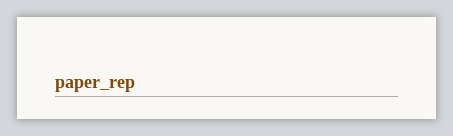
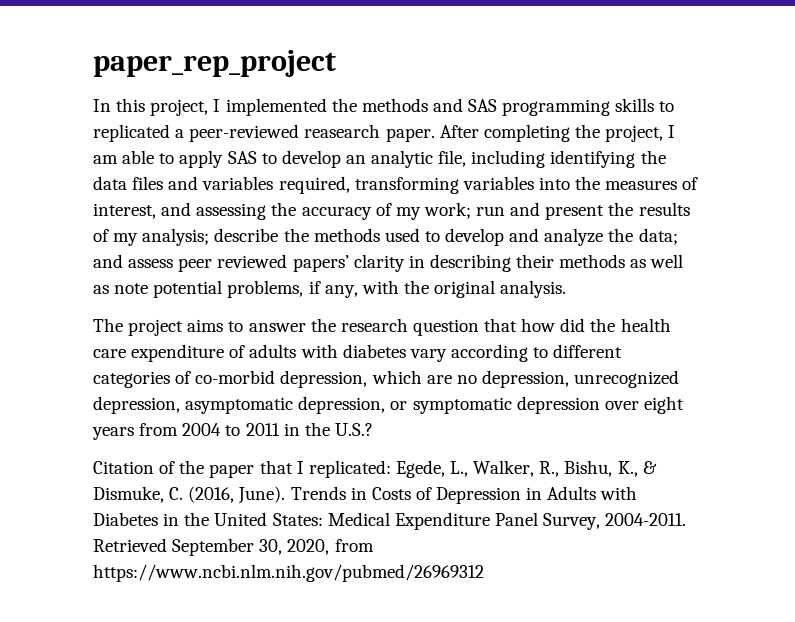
- paper_rep
+ paper_rep_project
+ In this project, I implemented the methods and SAS programming skills to replicated a peer-reviewed reasearch paper. After completing the project, I am able to apply SAS to develop an analytic file, including identifying the data files and variables required, transforming variables into the measures of interest, and assessing the accuracy of my work; run and present the results of my analysis; describe the methods used to develop and analyze the data; and assess peer reviewed papers’ clarity in describing their methods as well as note potential problems, if any, with the original analysis.
+ The project aims to answer the research question that how did the health care expenditure of adults with diabetes vary according to different categories of co-morbid depression, which are no depression, unrecognized depression, asymptomatic depression, or symptomatic depression over eight years from 2004 to 2011 in the U.S.?
+ Citation of the paper that I replicated: Egede, L., Walker, R., Bishu, K., & Dismuke, C. (2016, June). Trends in Costs of Depression in Adults with Diabetes in the United States: Medical Expenditure Panel Survey, 2004-2011. Retrieved September 30, 2020, from https://www.ncbi.nlm.nih.gov/pubmed/26969312

